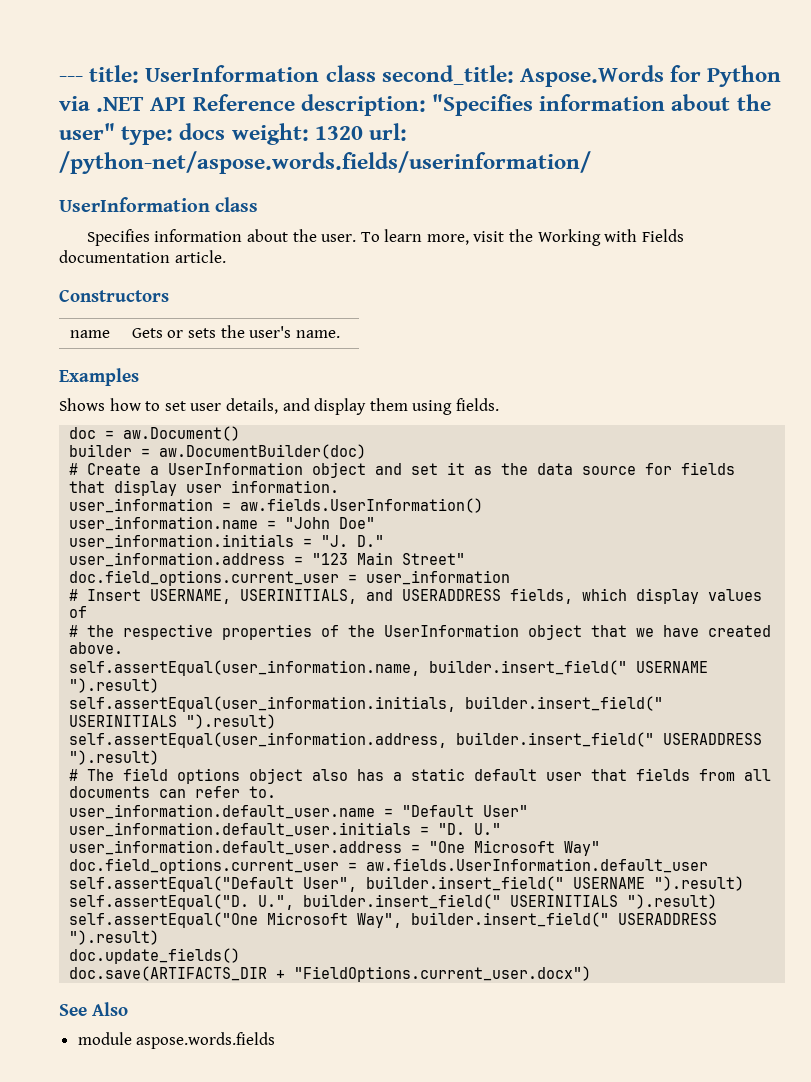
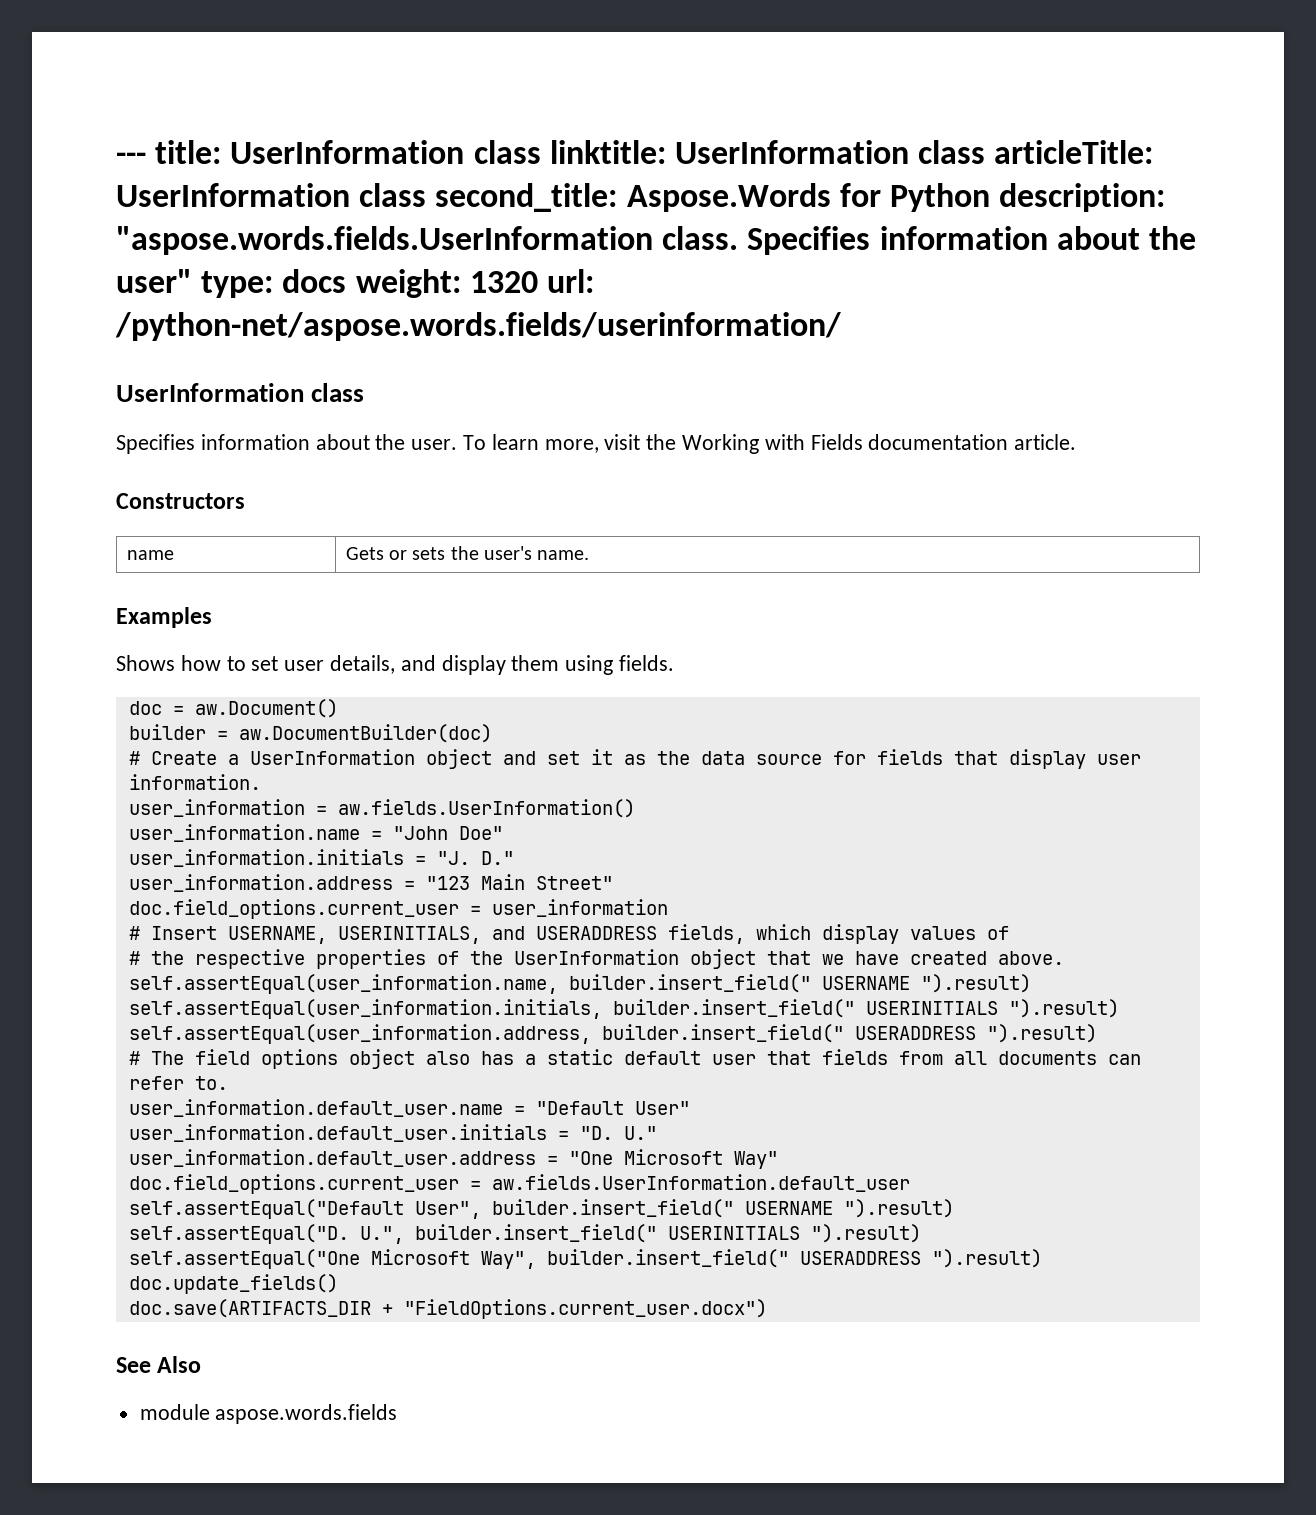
- --- title: UserInformation class second_title: Aspose.Words for Python via .NET API Reference description: "Specifies information about the user" type: docs weight: 1320 url: /python-net/aspose.words.fields/userinformation/
+ --- title: UserInformation class linktitle: UserInformation class articleTitle: UserInformation class second_title: Aspose.Words for Python description: "aspose.words.fields.UserInformation class. Specifies information about the user" type: docs weight: 1320 url: /python-net/aspose.words.fields/userinformation/

